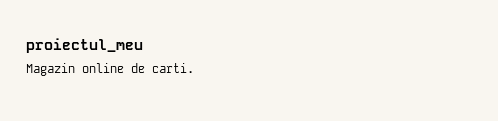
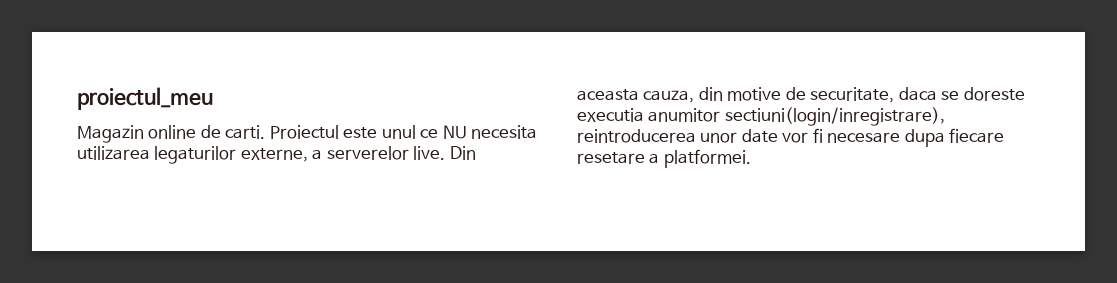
+ Proiectul este unul ce NU necesita utilizarea legaturilor externe, a serverelor live. Din aceasta cauza, din motive de securitate, daca se doreste executia anumitor sectiuni(login/inregistrare), reintroducerea unor date vor fi necesare dupa fiecare resetare a platformei.

